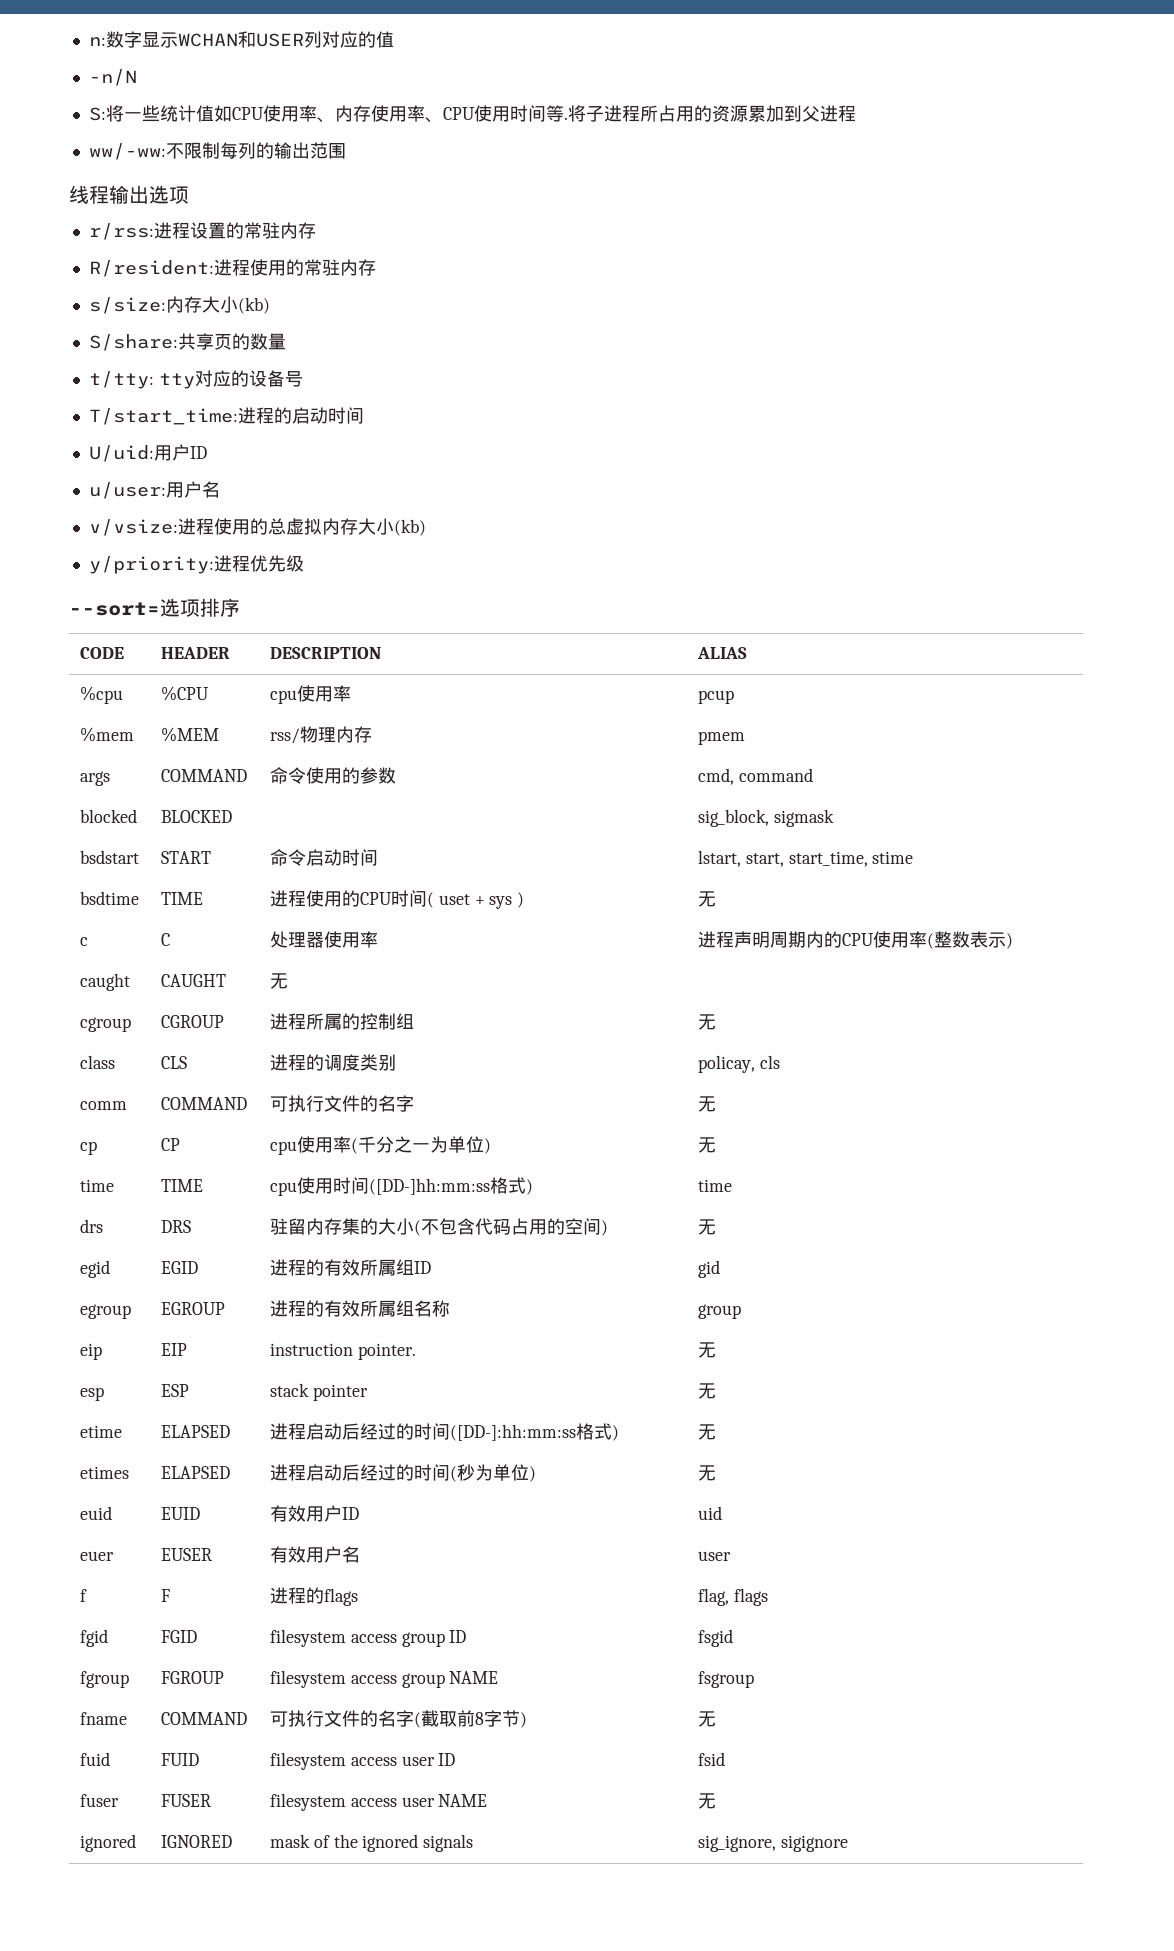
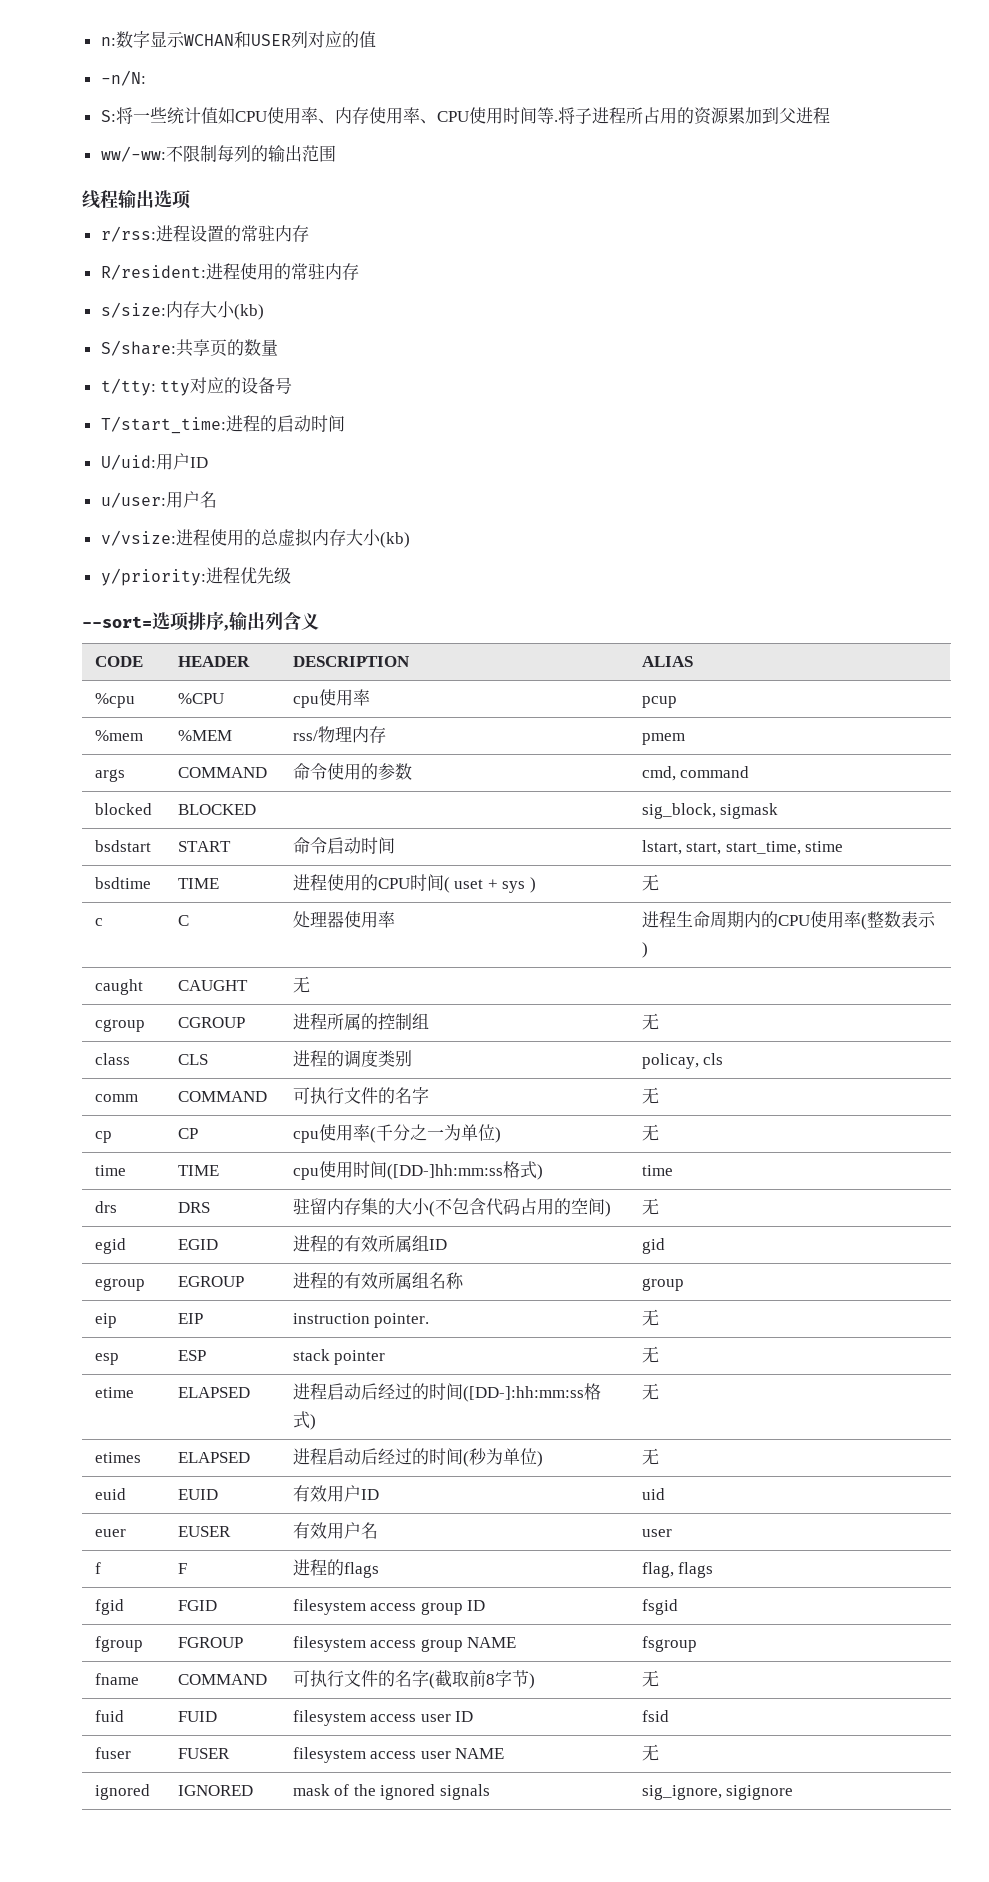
- -n/N
+ -n/N:
- --sort=选项排序
+ --sort=选项排序,输出列含义
- c | C | 处理器使用率 | 进程声明周期内的CPU使用率(整数表示)
+ c | C | 处理器使用率 | 进程生命周期内的CPU使用率(整数表示)

